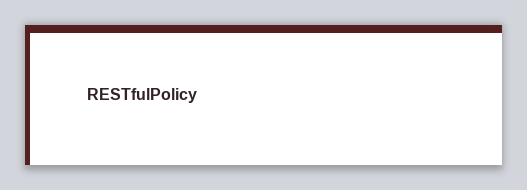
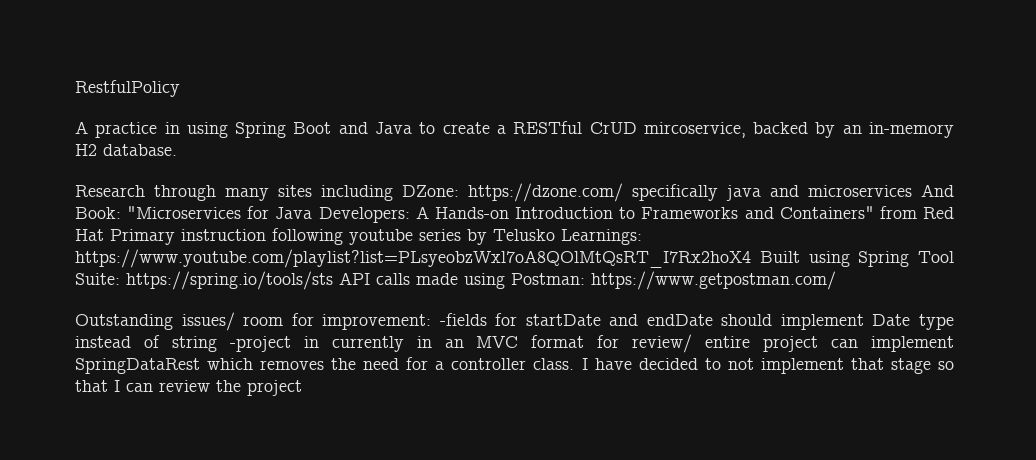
- RESTfulPolicy
+ RestfulPolicy
+ A practice in using Spring Boot and Java to create a RESTful CrUD mircoservice, backed by an in-memory H2 database.
+ Research through many sites including DZone: https://dzone.com/ specifically java and microservices And Book: "Microservices for Java Developers: A Hands-on Introduction to Frameworks and Containers" from Red Hat Primary instruction following youtube series by Telusko Learnings: https://www.youtube.com/playlist?list=PLsyeobzWxl7oA8QOlMtQsRT_I7Rx2hoX4 Built using Spring Tool Suite: https://spring.io/tools/sts API calls made using Postman: https://www.getpostman.com/
+ Outstanding issues/ room for improvement: -fields for startDate and endDate should implement Date type instead of string -project in currently in an MVC format for review/ entire project can implement SpringDataRest which removes the need for a controller class. I have decided to not implement that stage so that I can review the project

